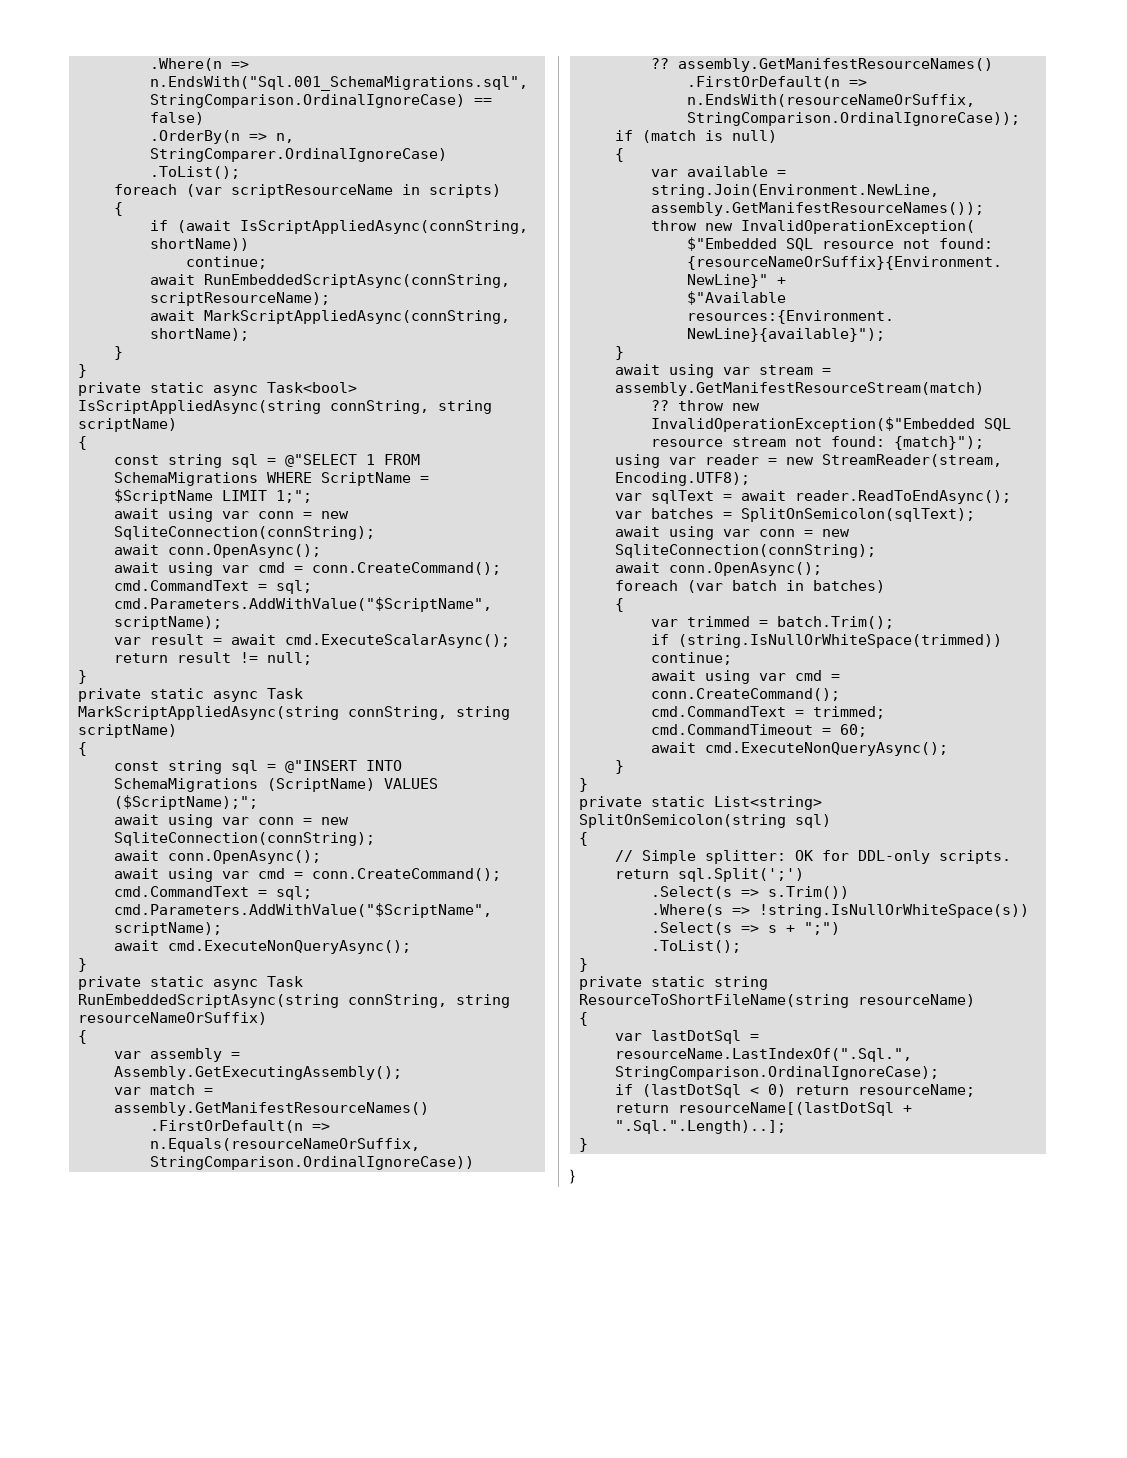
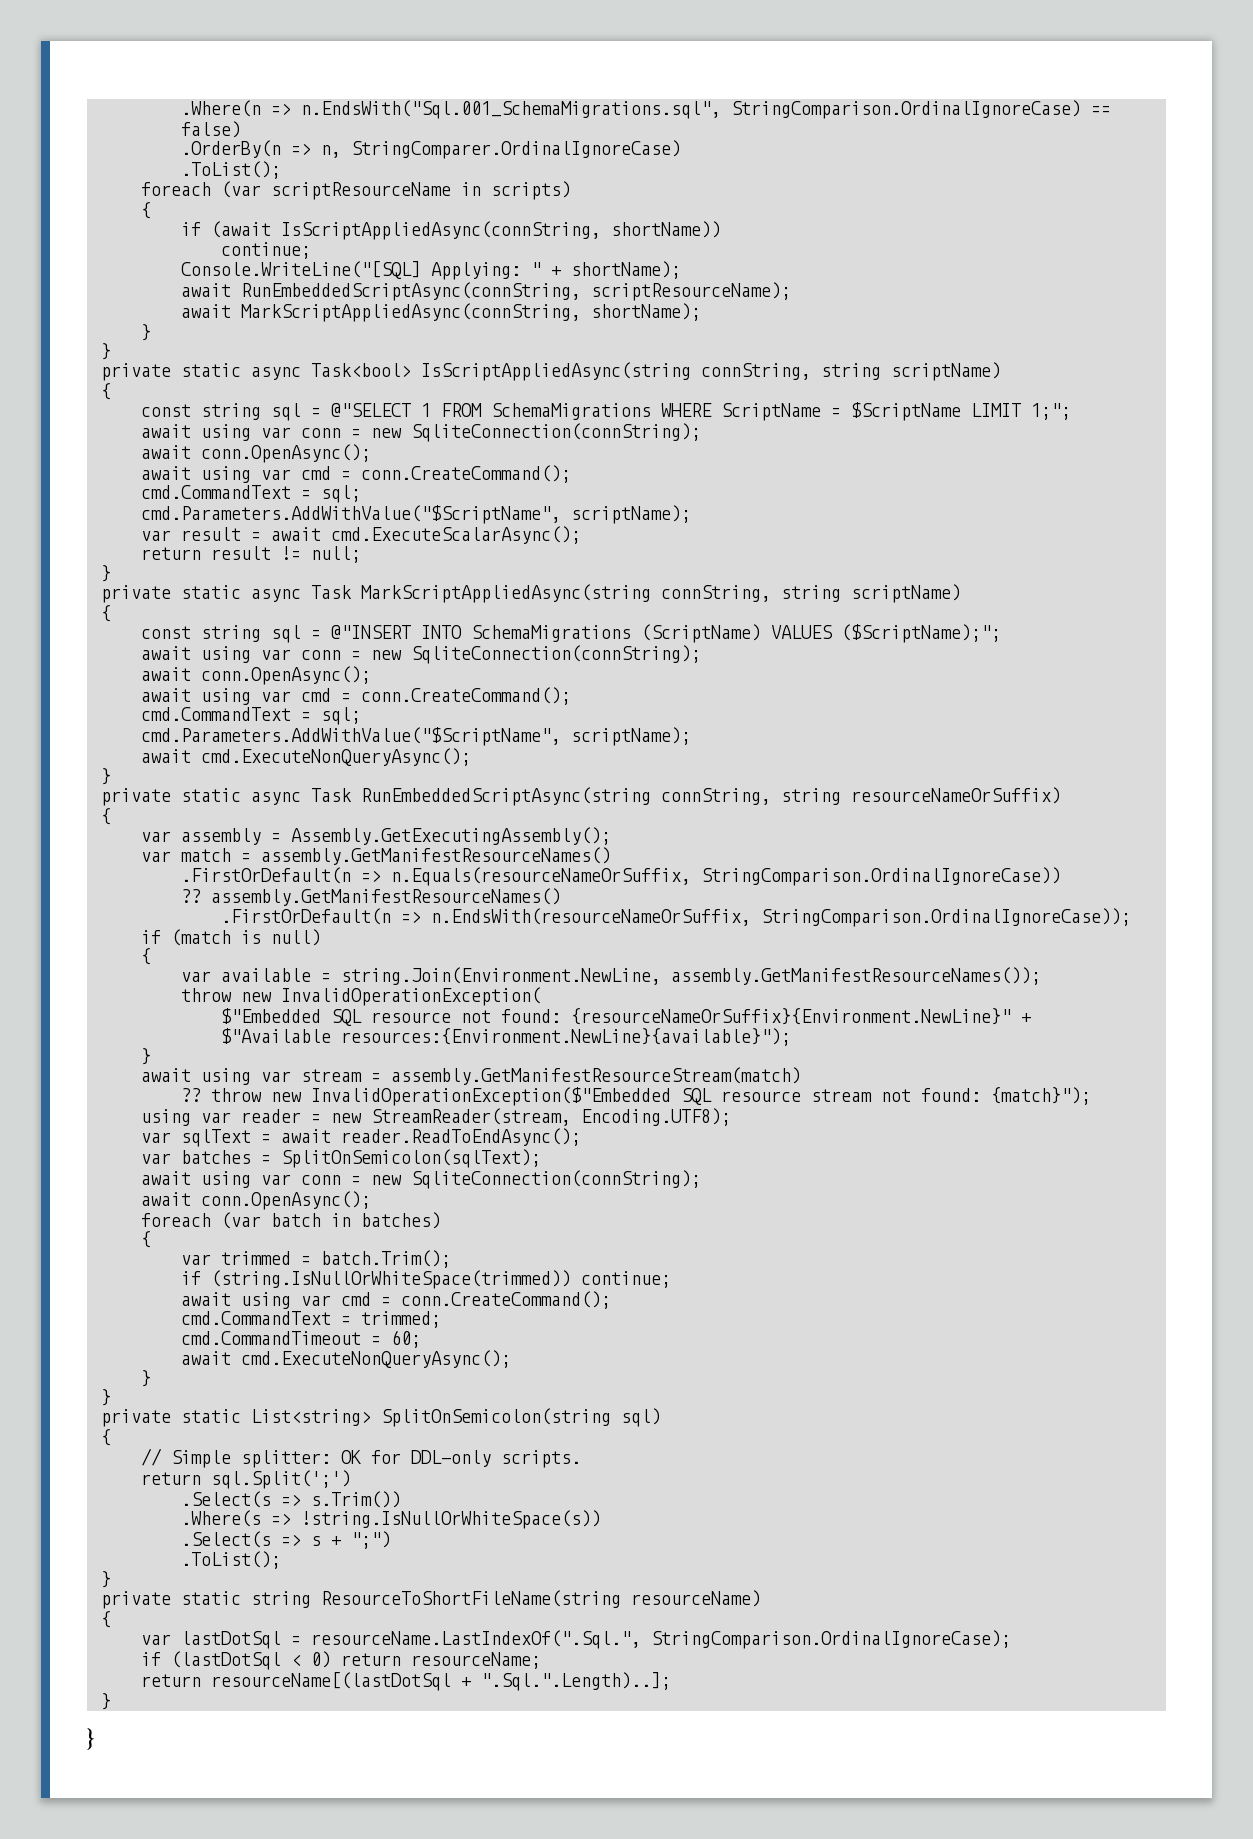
+ Console.WriteLine("[SQL] Applying: " + shortName);

